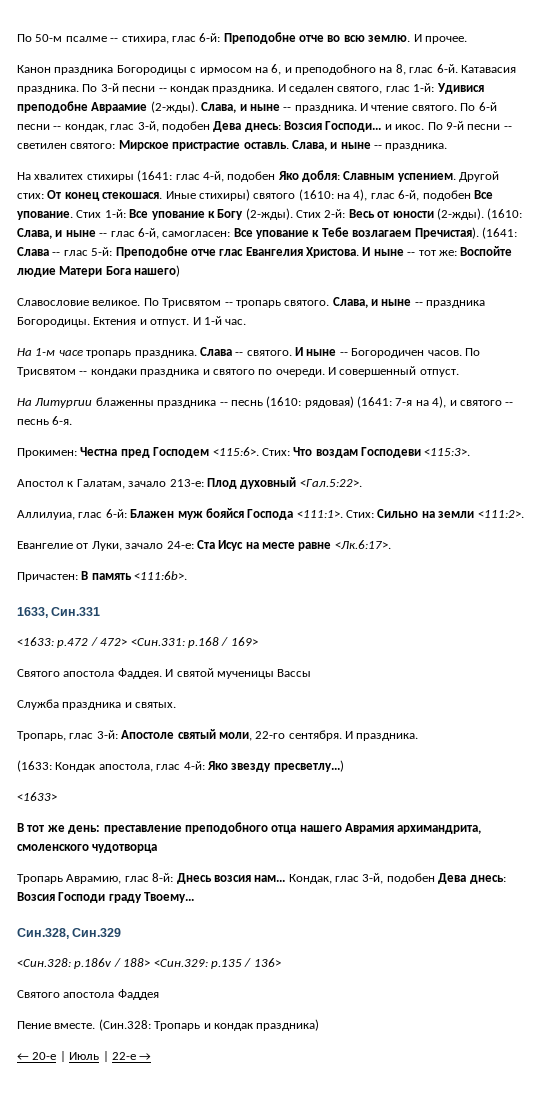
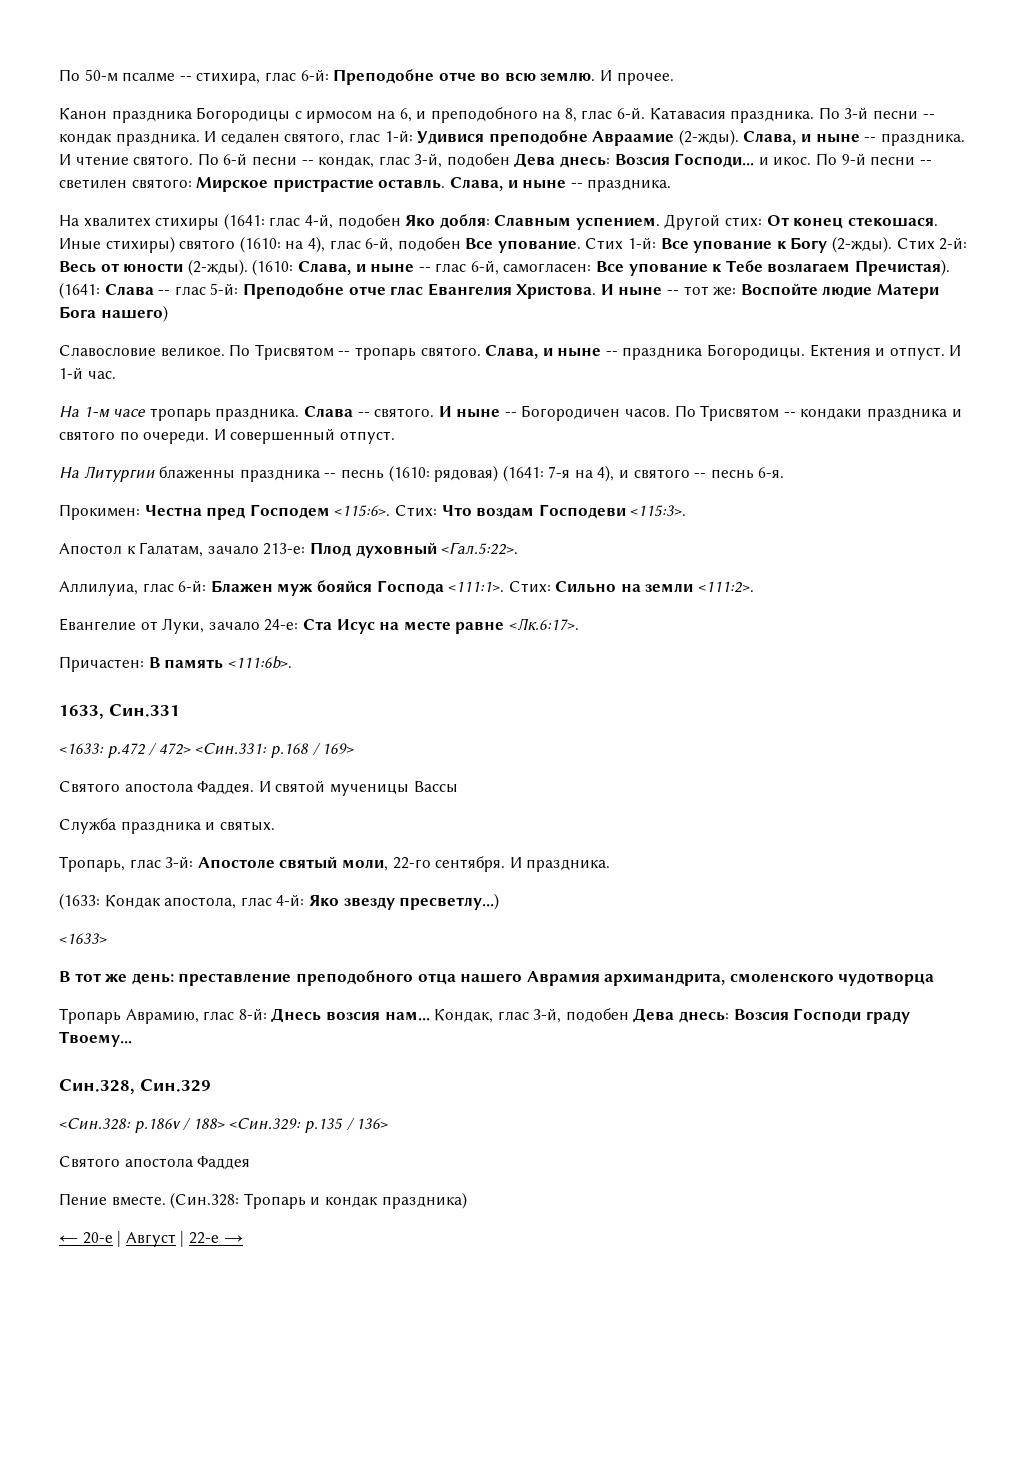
- ← 20-е | Июль | 22-е →
+ ← 20-е | Август | 22-е →

